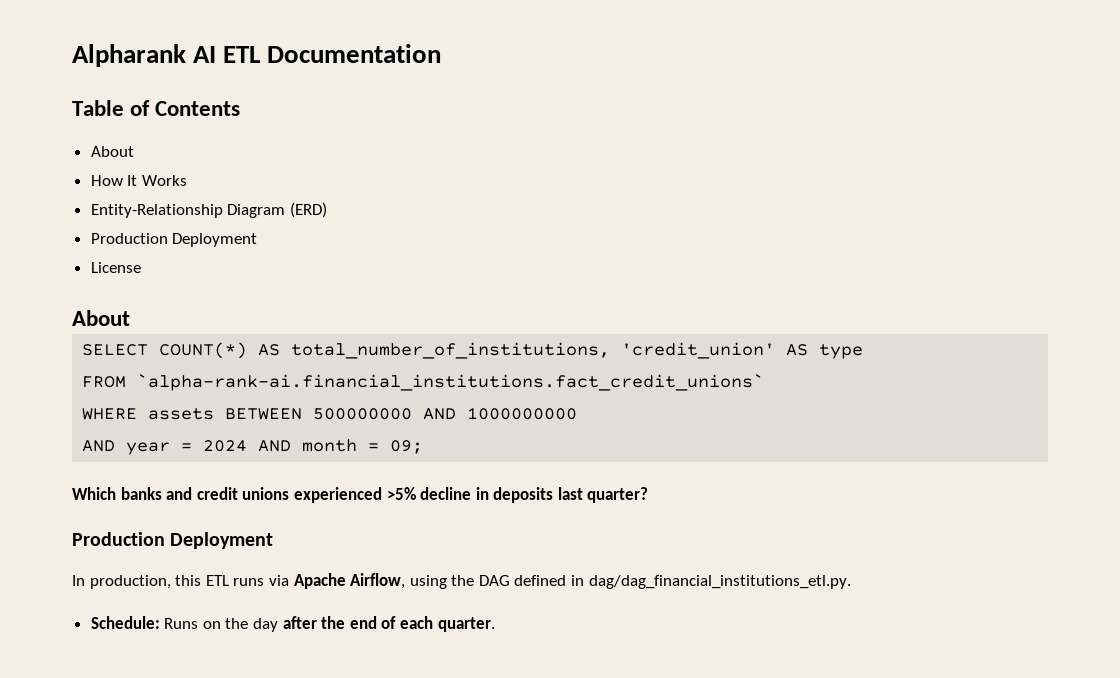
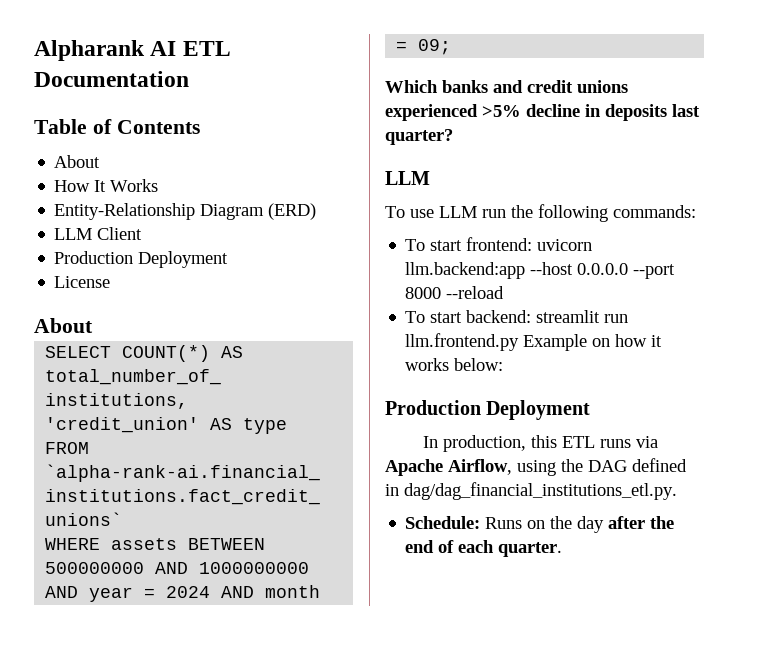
+ LLM Client
  Which banks and credit unions experienced >5% decline in deposits last quarter?
+ LLM
+ To use LLM run the following commands:
+ To start frontend: uvicorn llm.backend:app --host 0.0.0.0 --port 8000 --reload
+ To start backend: streamlit run llm.frontend.py Example on how it works below:

